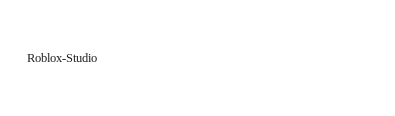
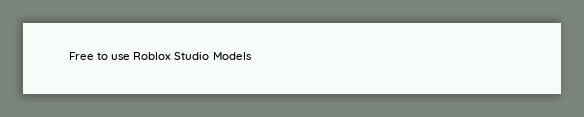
- Roblox-Studio
+ Free to use Roblox Studio Models

